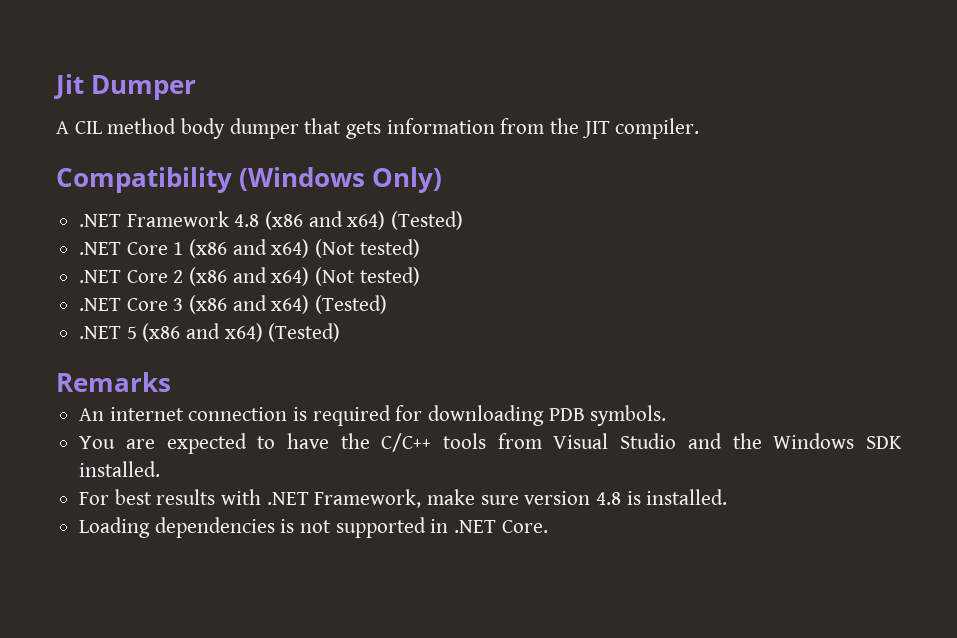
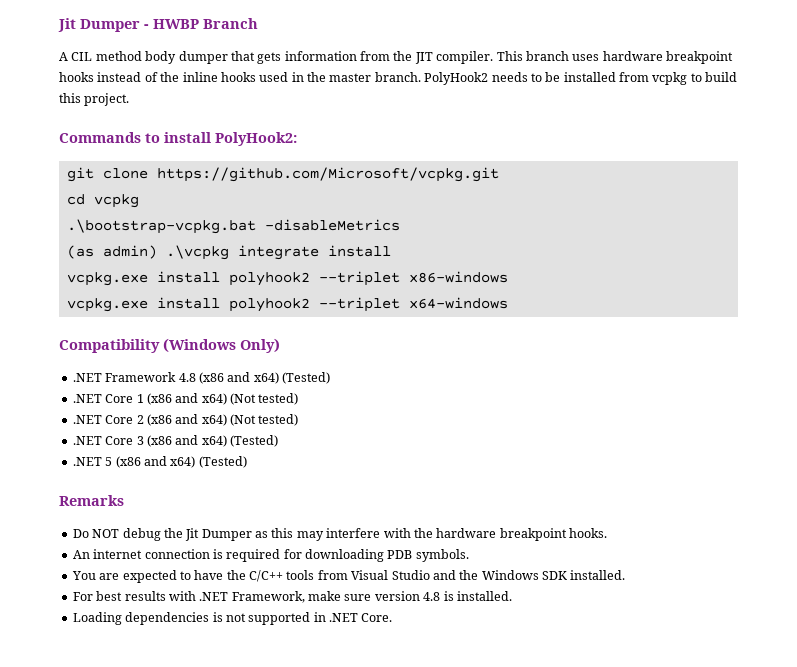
- Jit Dumper
+ Jit Dumper - HWBP Branch
+ This branch uses hardware breakpoint hooks instead of the inline hooks used in the master branch. PolyHook2 needs to be installed from vcpkg to build this project.
+ Commands to install PolyHook2:
+ git clone https://github.com/Microsoft/vcpkg.git
+ cd vcpkg
+ .\bootstrap-vcpkg.bat -disableMetrics
+ (as admin) .\vcpkg integrate install
+ vcpkg.exe install polyhook2 --triplet x86-windows
+ vcpkg.exe install polyhook2 --triplet x64-windows
+ Do NOT debug the Jit Dumper as this may interfere with the hardware breakpoint hooks.

